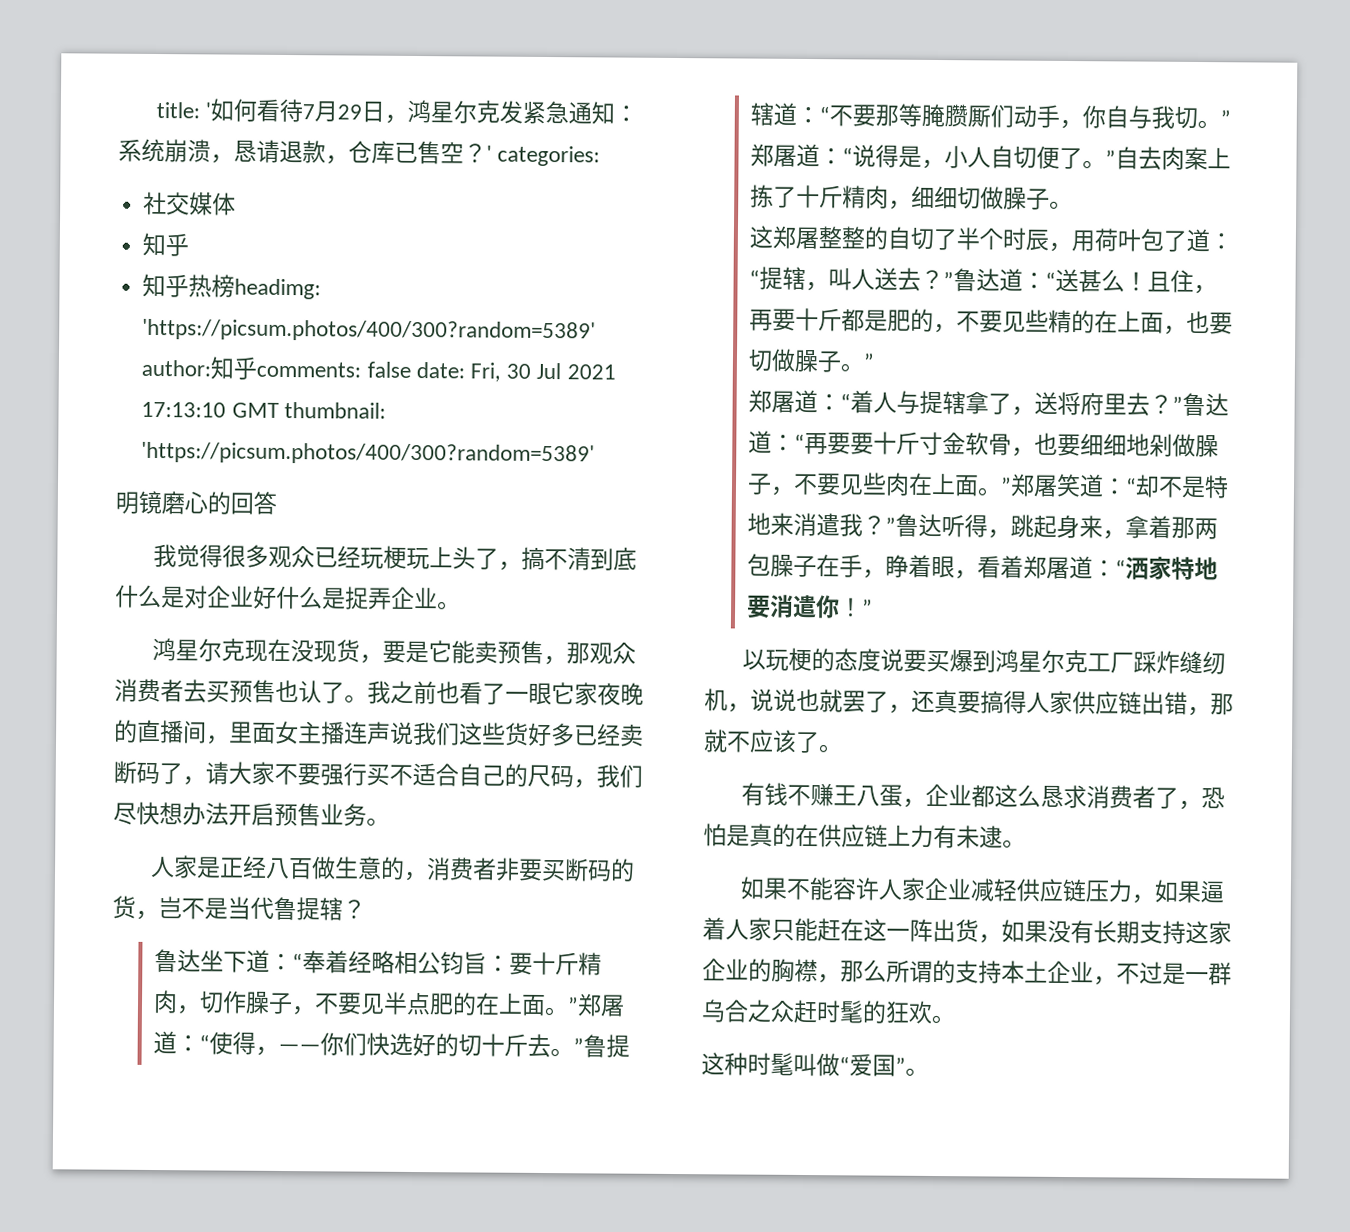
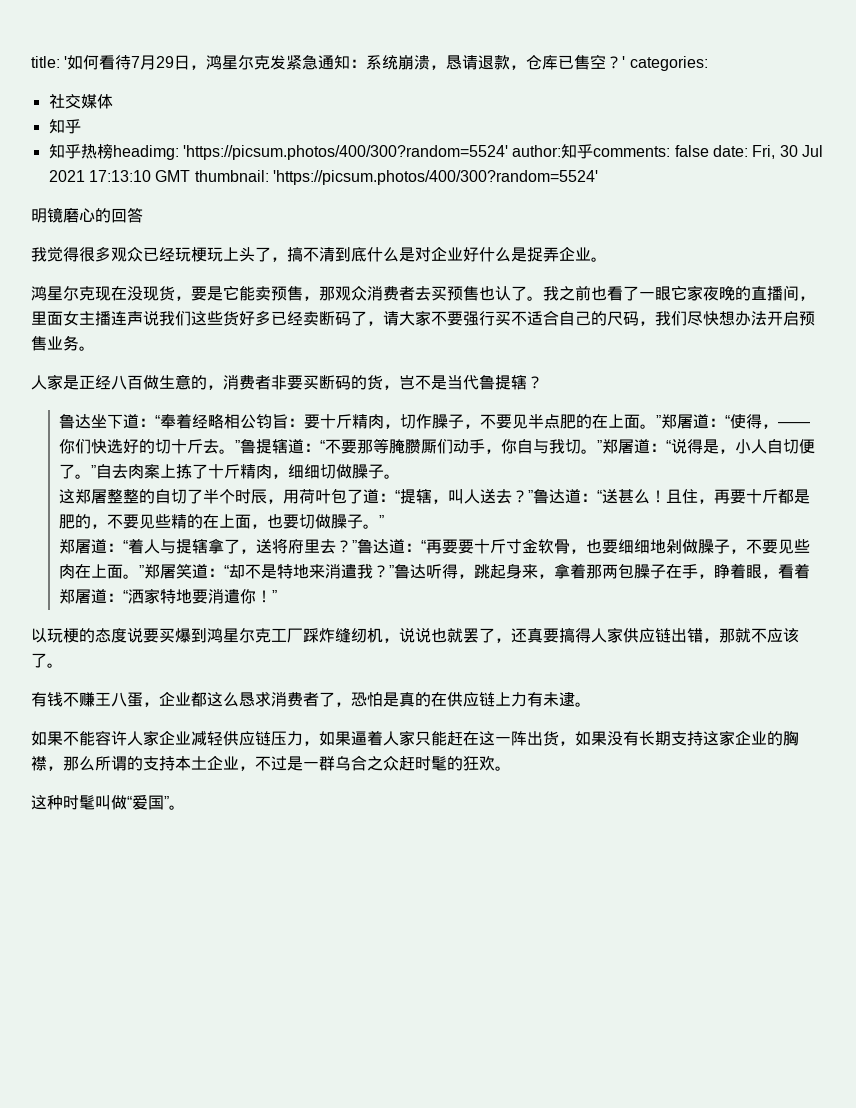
- 知乎热榜headimg: 'https://picsum.photos/400/300?random=5389' author:知乎comments: false date: Fri, 30 Jul 2021 17:13:10 GMT thumbnail: 'https://picsum.photos/400/300?random=5389'
+ 知乎热榜headimg: 'https://picsum.photos/400/300?random=5524' author:知乎comments: false date: Fri, 30 Jul 2021 17:13:10 GMT thumbnail: 'https://picsum.photos/400/300?random=5524'

